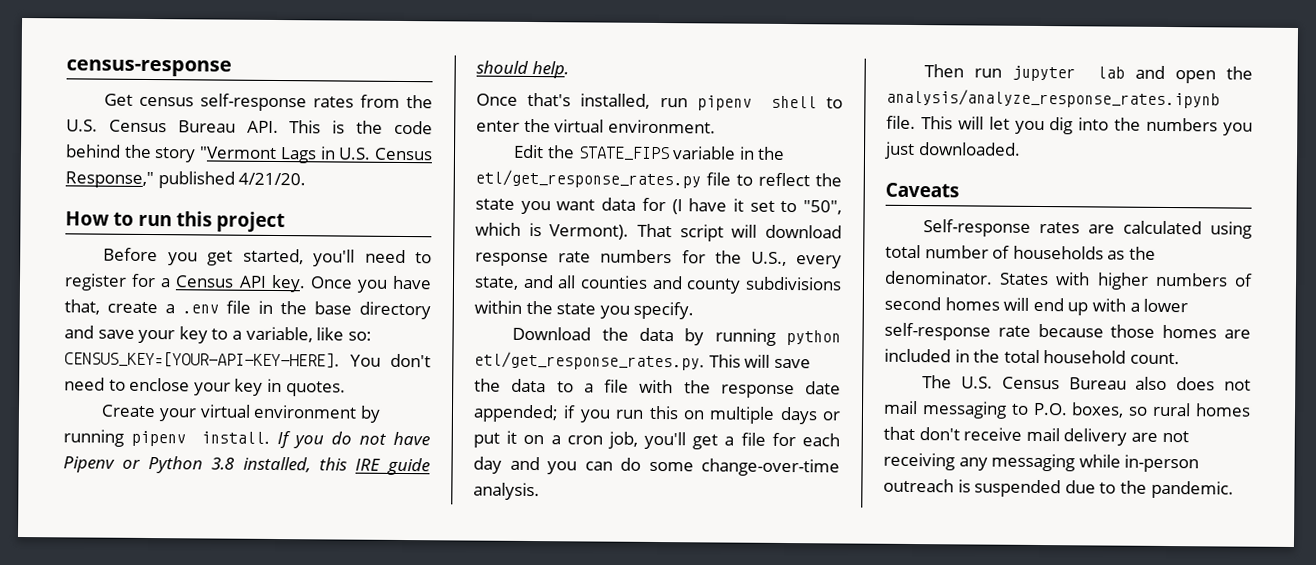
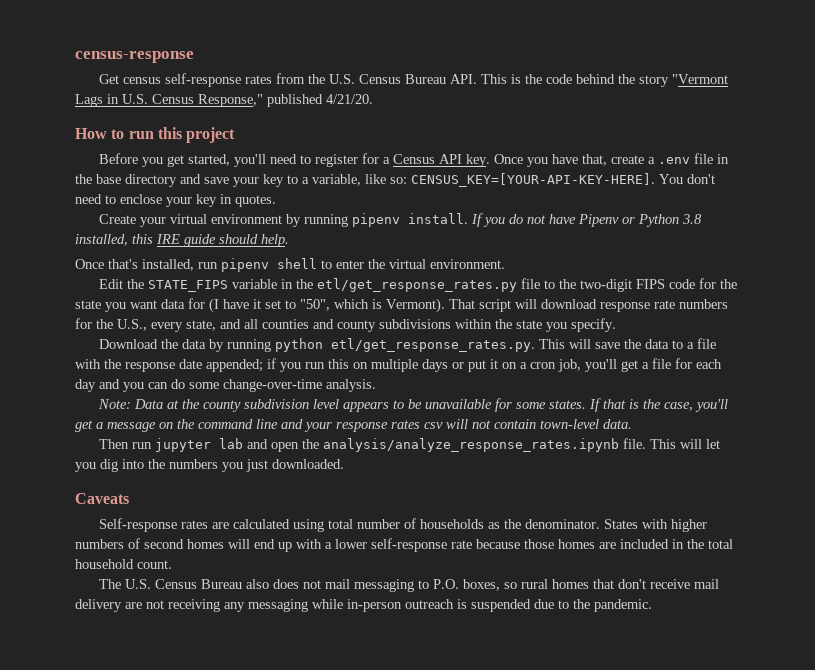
- Edit the STATE_FIPS variable in the etl/get_response_rates.py file to reflect the state you want data for (I have it set to "50", which is Vermont).
+ Edit the STATE_FIPS variable in the etl/get_response_rates.py file to the two-digit FIPS code for the state you want data for (I have it set to "50", which is Vermont).
+ Note: Data at the county subdivision level appears to be unavailable for some states. If that is the case, you'll get a message on the command line and your response rates csv will not contain town-level data.

